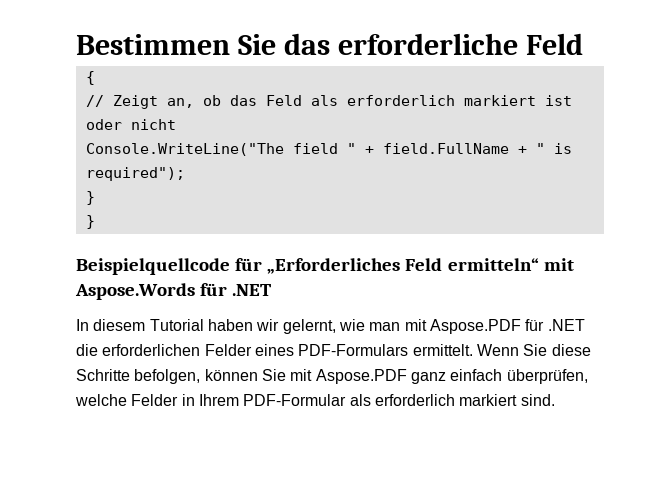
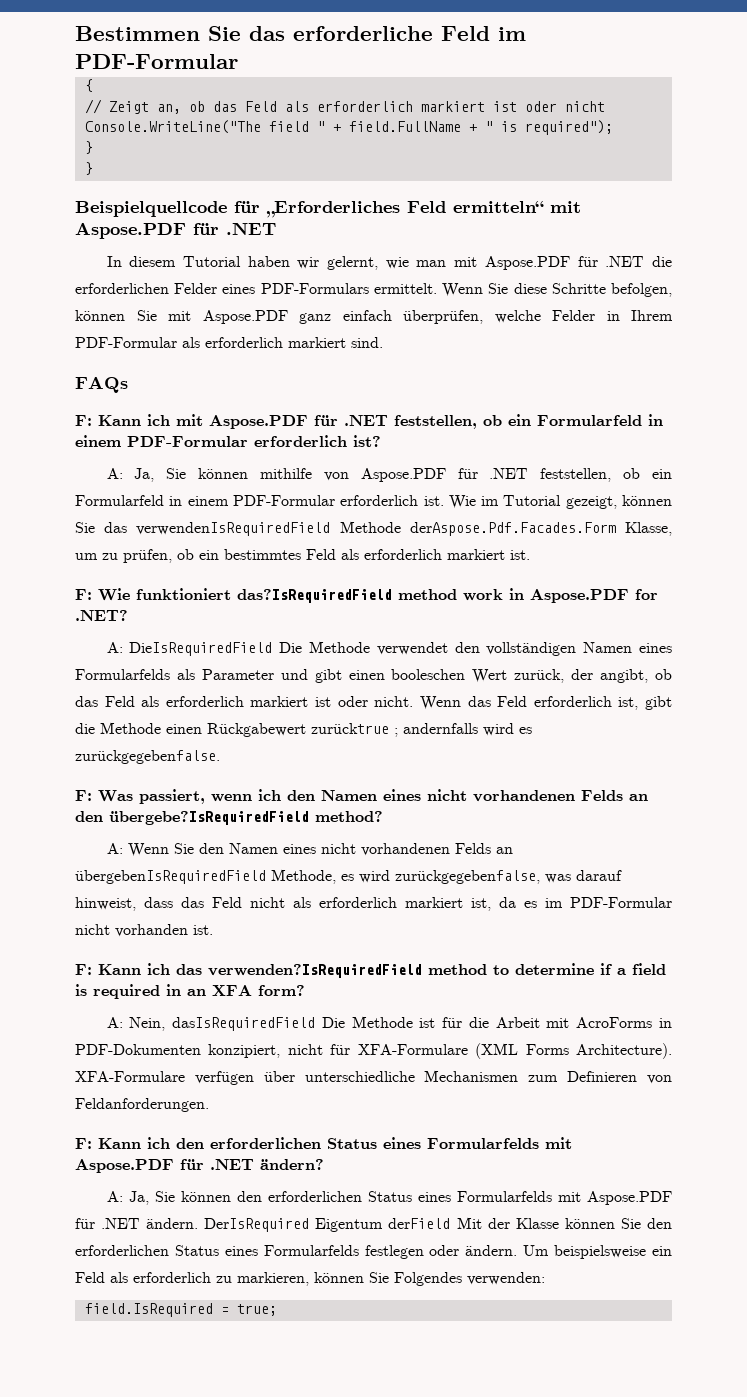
- Bestimmen Sie das erforderliche Feld
+ Bestimmen Sie das erforderliche Feld im PDF-Formular
- Beispielquellcode für „Erforderliches Feld ermitteln“ mit Aspose.Words für .NET
+ Beispielquellcode für „Erforderliches Feld ermitteln“ mit Aspose.PDF für .NET
+ FAQs
+ F: Kann ich mit Aspose.PDF für .NET feststellen, ob ein Formularfeld in einem PDF-Formular erforderlich ist?
+ A: Ja, Sie können mithilfe von Aspose.PDF für .NET feststellen, ob ein Formularfeld in einem PDF-Formular erforderlich ist. Wie im Tutorial gezeigt, können Sie das verwendenIsRequiredField Methode derAspose.Pdf.Facades.Form Klasse, um zu prüfen, ob ein bestimmtes Feld als erforderlich markiert ist.
+ F: Wie funktioniert das?IsRequiredField method work in Aspose.PDF for .NET?
+ A: DieIsRequiredField Die Methode verwendet den vollständigen Namen eines Formularfelds als Parameter und gibt einen booleschen Wert zurück, der angibt, ob das Feld als erforderlich markiert ist oder nicht. Wenn das Feld erforderlich ist, gibt die Methode einen Rückgabewert zurücktrue ; andernfalls wird es zurückgegebenfalse.
+ F: Was passiert, wenn ich den Namen eines nicht vorhandenen Felds an den übergebe?IsRequiredField method?
+ A: Wenn Sie den Namen eines nicht vorhandenen Felds an übergebenIsRequiredField Methode, es wird zurückgegebenfalse, was darauf hinweist, dass das Feld nicht als erforderlich markiert ist, da es im PDF-Formular nicht vorhanden ist.
+ F: Kann ich das verwenden?IsRequiredField method to determine if a field is required in an XFA form?
+ A: Nein, dasIsRequiredField Die Methode ist für die Arbeit mit AcroForms in PDF-Dokumenten konzipiert, nicht für XFA-Formulare (XML Forms Architecture). XFA-Formulare verfügen über unterschiedliche Mechanismen zum Definieren von Feldanforderungen.
+ F: Kann ich den erforderlichen Status eines Formularfelds mit Aspose.PDF für .NET ändern?
+ A: Ja, Sie können den erforderlichen Status eines Formularfelds mit Aspose.PDF für .NET ändern. DerIsRequired Eigentum derField Mit der Klasse können Sie den erforderlichen Status eines Formularfelds festlegen oder ändern. Um beispielsweise ein Feld als erforderlich zu markieren, können Sie Folgendes verwenden:
+ field.IsRequired = true;

